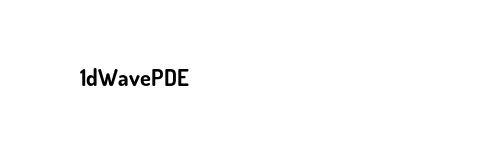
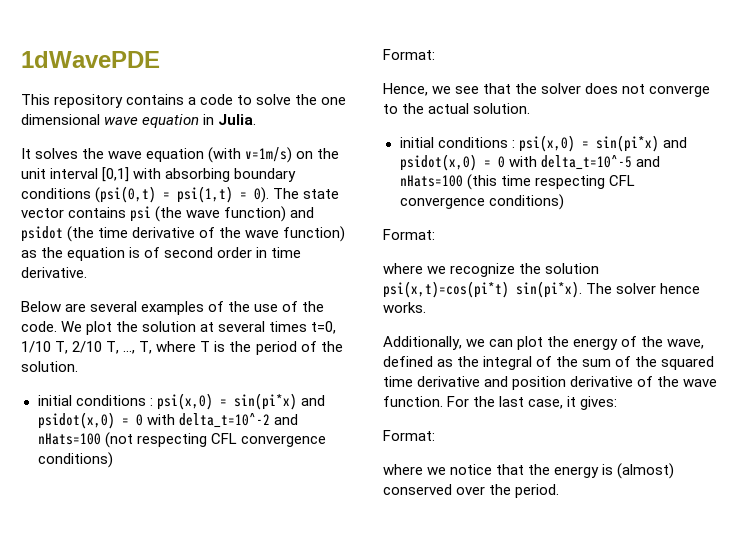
+ This repository contains a code to solve the one dimensional wave equation in Julia.
+ It solves the wave equation (with v=1m/s) on the unit interval [0,1] with absorbing boundary conditions (psi(0,t) = psi(1,t) = 0). The state vector contains psi (the wave function) and psidot (the time derivative of the wave function) as the equation is of second order in time derivative.
+ Below are several examples of the use of the code. We plot the solution at several times t=0, 1/10 T, 2/10 T, ..., T, where T is the period of the solution.
+ initial conditions : psi(x,0) = sin(pi*x) and psidot(x,0) = 0 with delta_t=10^-2 and nHats=100 (not respecting CFL convergence conditions)
+ Format:
+ Hence, we see that the solver does not converge to the actual solution.
+ initial conditions : psi(x,0) = sin(pi*x) and psidot(x,0) = 0 with delta_t=10^-5 and nHats=100 (this time respecting CFL convergence conditions)
+ Format:
+ where we recognize the solution psi(x,t)=cos(pi*t) sin(pi*x). The solver hence works.
+ Additionally, we can plot the energy of the wave, defined as the integral of the sum of the squared time derivative and position derivative of the wave function. For the last case, it gives:
+ Format:
+ where we notice that the energy is (almost) conserved over the period.

